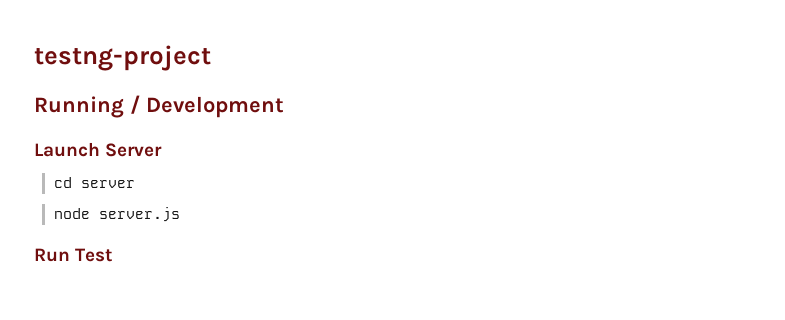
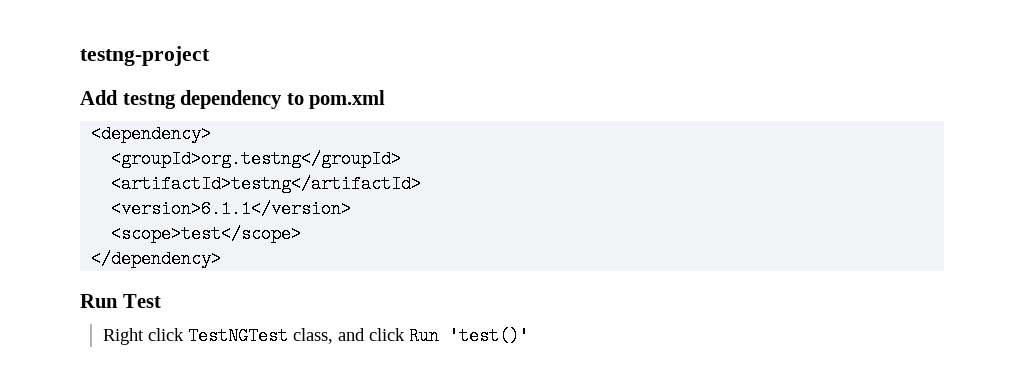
- Running / Development
- Launch Server
- cd server
- node server.js
+ Add testng dependency to pom.xml
+ <dependency>
+ <groupId>org.testng</groupId>
+ <artifactId>testng</artifactId>
+ <version>6.1.1</version>
+ <scope>test</scope>
+ </dependency>
  Run Test
+ Right click TestNGTest class, and click Run 'test()'

